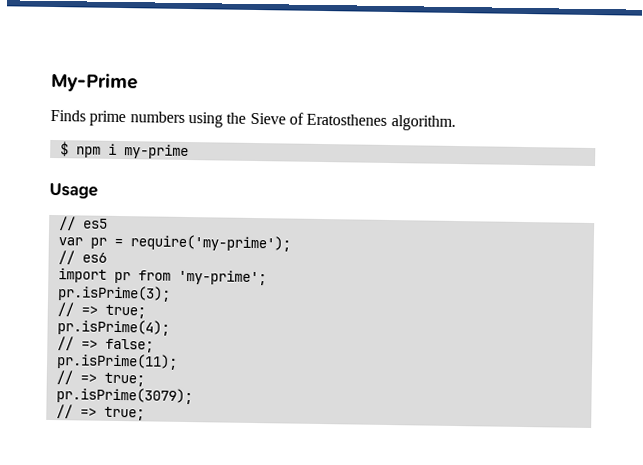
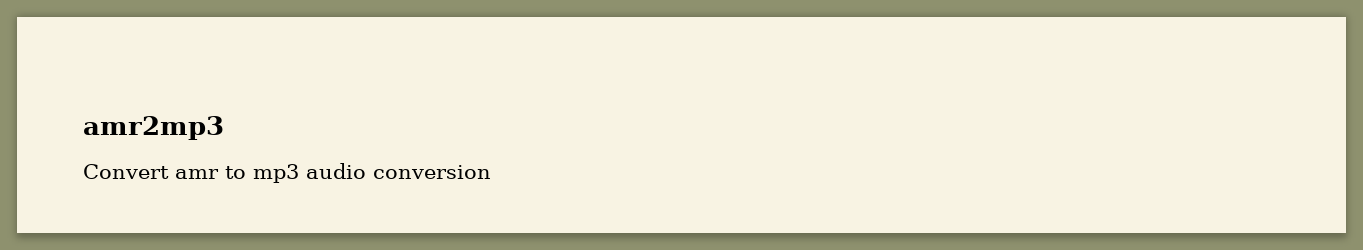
- My-Prime
- Finds prime numbers using the Sieve of Eratosthenes algorithm.
- $ npm i my-prime
- Usage
- // es5
- var pr = require('my-prime');
- // es6
- import pr from 'my-prime';
- pr.isPrime(3);
- // => true;
- pr.isPrime(4);
- // => false;
- pr.isPrime(11);
- // => true;
- pr.isPrime(3079);
- // => true;
+ amr2mp3
+ Convert amr to mp3 audio conversion

